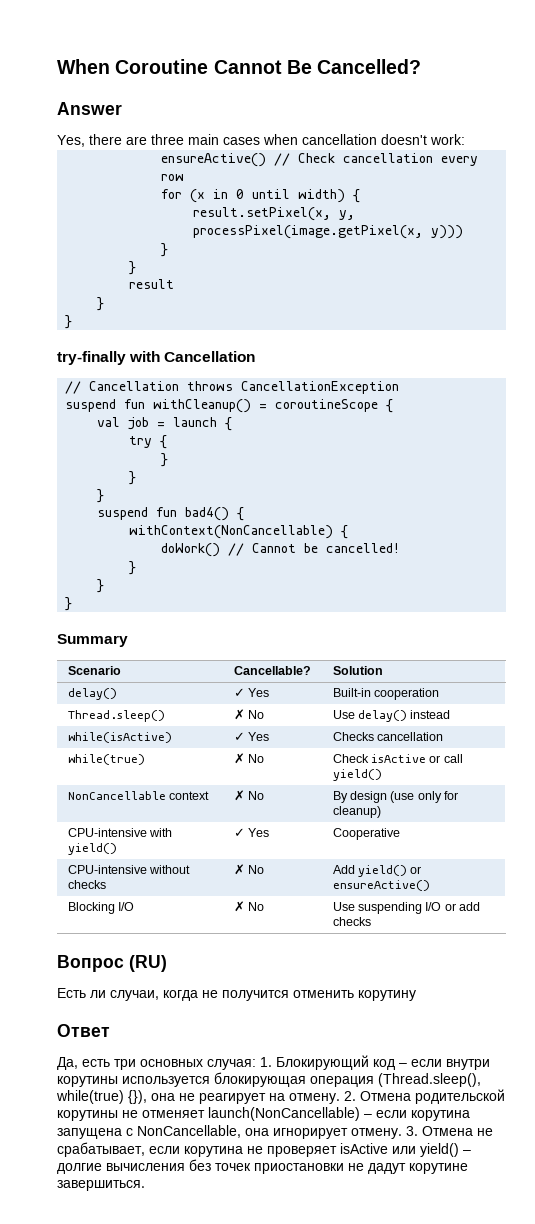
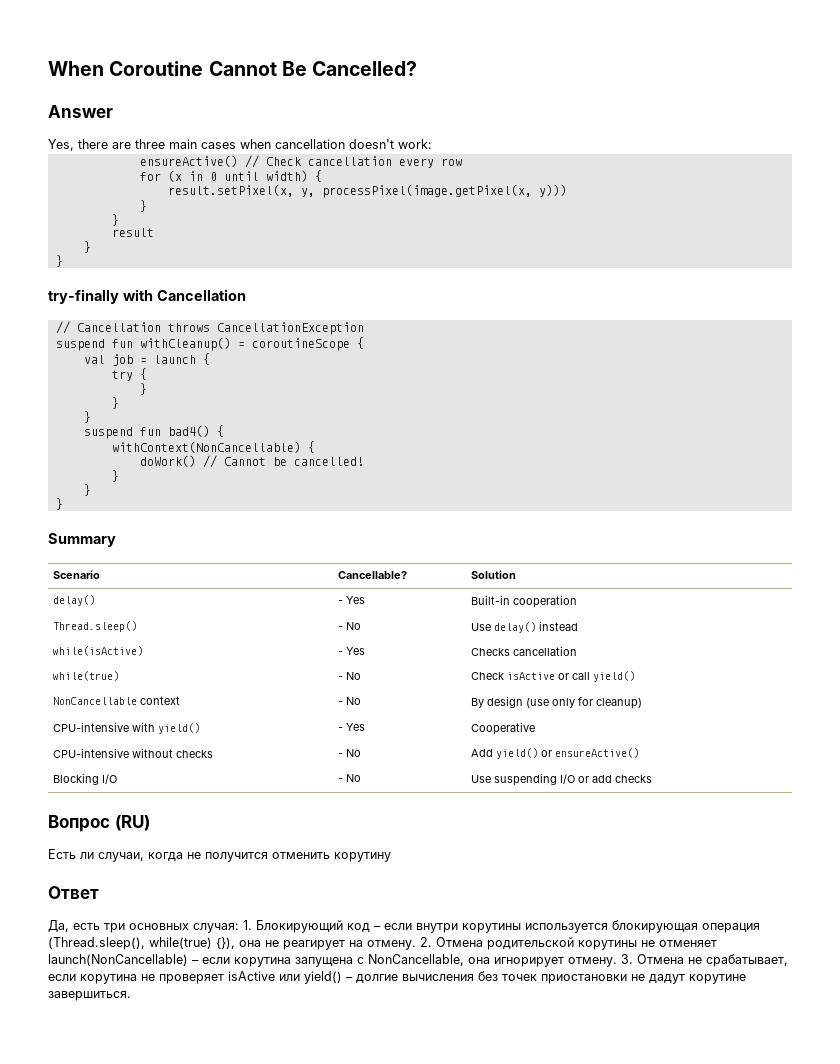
- delay() | ✓ Yes | Built-in cooperation
+ delay() | - Yes | Built-in cooperation
- Thread.sleep() | ✗ No | Use delay() instead
+ Thread.sleep() | - No | Use delay() instead
- while(isActive) | ✓ Yes | Checks cancellation
+ while(isActive) | - Yes | Checks cancellation
- while(true) | ✗ No | Check isActive or call yield()
+ while(true) | - No | Check isActive or call yield()
- NonCancellable context | ✗ No | By design (use only for cleanup)
+ NonCancellable context | - No | By design (use only for cleanup)
- CPU-intensive with yield() | ✓ Yes | Cooperative
+ CPU-intensive with yield() | - Yes | Cooperative
- CPU-intensive without checks | ✗ No | Add yield() or ensureActive()
+ CPU-intensive without checks | - No | Add yield() or ensureActive()
- Blocking I/O | ✗ No | Use suspending I/O or add checks
+ Blocking I/O | - No | Use suspending I/O or add checks

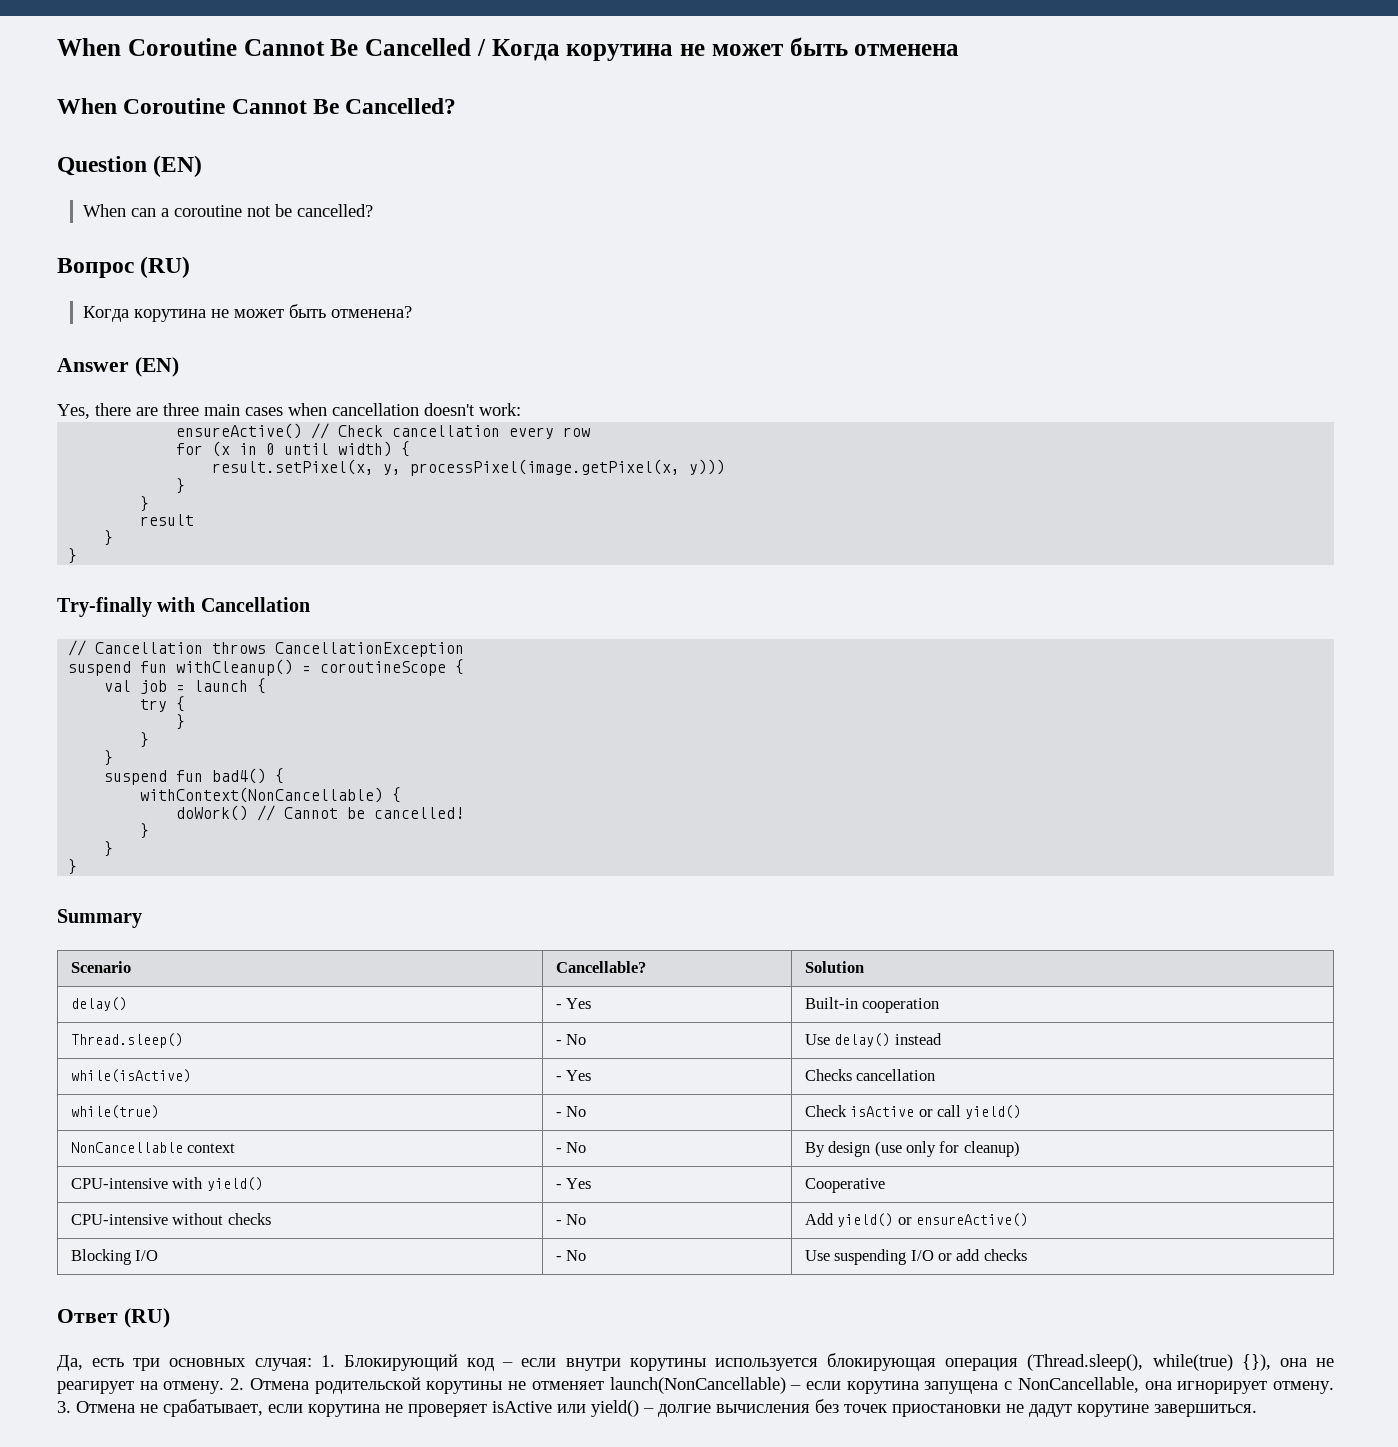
+ When Coroutine Cannot Be Cancelled / Когда корутина не может быть отменена
  When Coroutine Cannot Be Cancelled?
+ Question (EN)
+ When can a coroutine not be cancelled?
+ Вопрос (RU)
+ Когда корутина не может быть отменена?
- Answer
+ Answer (EN)
- try-finally with Cancellation
+ Try-finally with Cancellation
- Вопрос (RU)
- Есть ли случаи, когда не получится отменить корутину
- Ответ
+ Ответ (RU)

